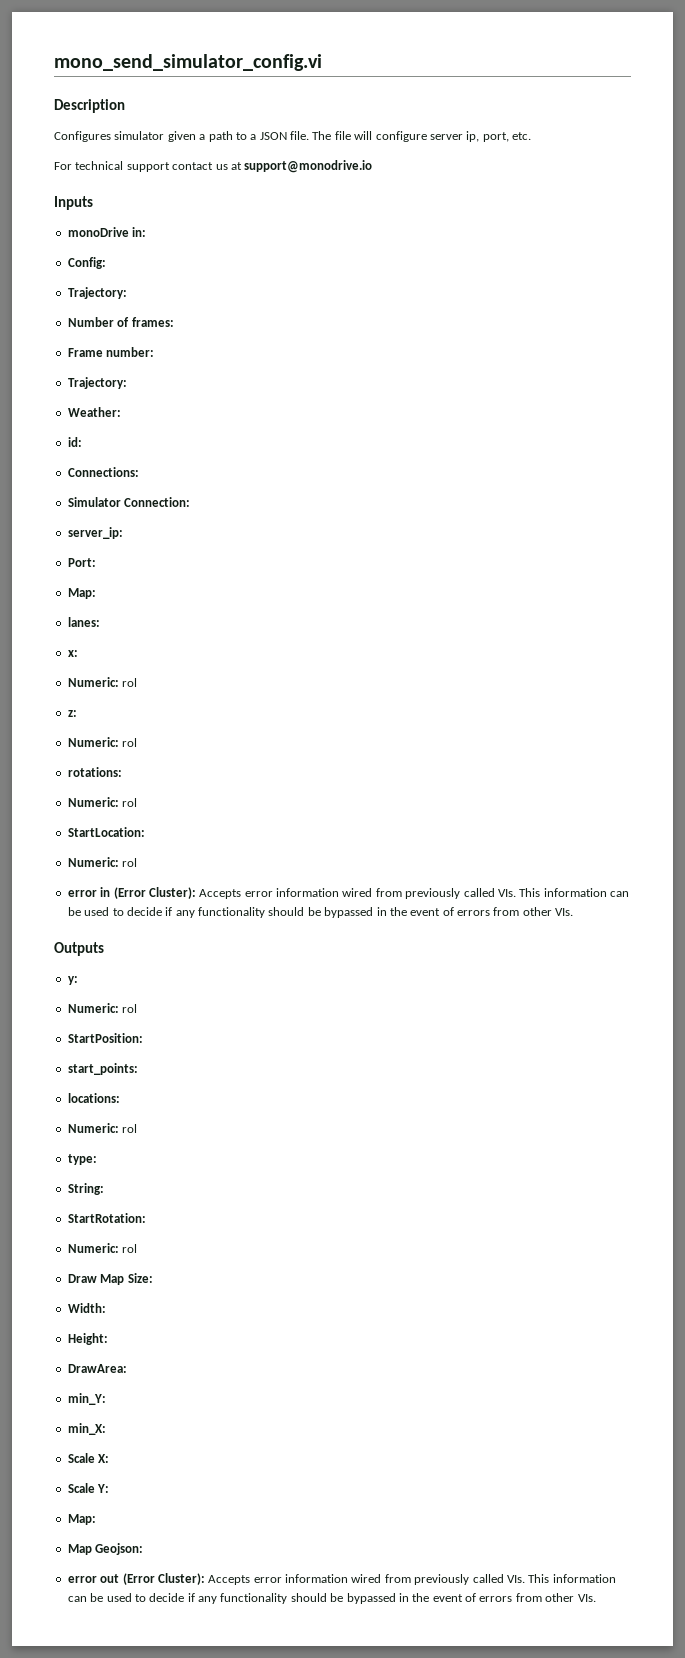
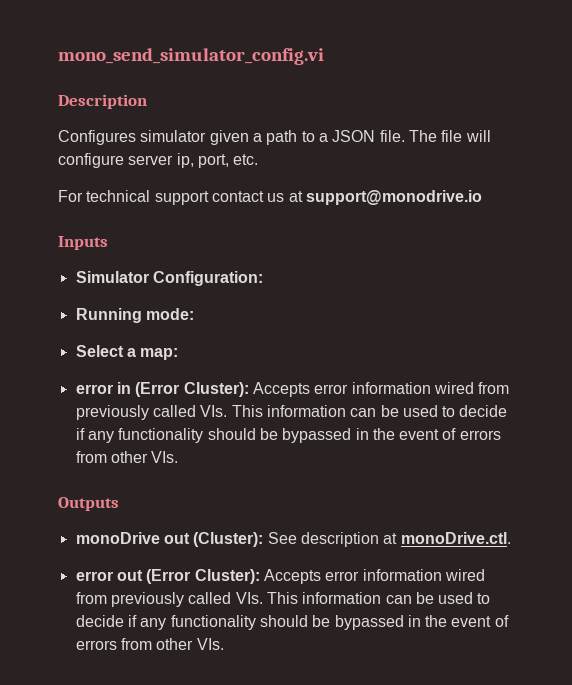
- monoDrive in:
- Config:
- Trajectory:
- Number of frames:
- Frame number:
- Trajectory:
- Weather:
- id:
- Connections:
- Simulator Connection:
- server_ip:
- Port:
- Map:
- lanes:
- x:
- Numeric: rol
- z:
- Numeric: rol
- rotations:
- Numeric: rol
- StartLocation:
- Numeric: rol
+ Simulator Configuration:
+ Running mode:
+ Select a map:
- y:
- Numeric: rol
- StartPosition:
- start_points:
- locations:
- Numeric: rol
- type:
- String:
- StartRotation:
- Numeric: rol
- Draw Map Size:
- Width:
- Height:
- DrawArea:
- min_Y:
- min_X:
- Scale X:
- Scale Y:
- Map:
- Map Geojson:
+ monoDrive out (Cluster): See description at monoDrive.ctl.

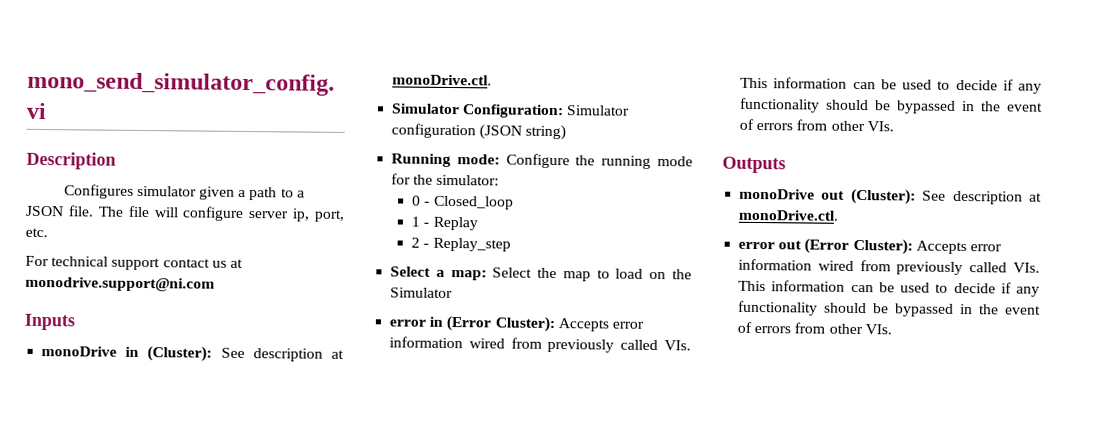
- For technical support contact us at support@monodrive.io
+ For technical support contact us at monodrive.support@ni.com
- Simulator Configuration:
- Running mode:
- Select a map:
+ monoDrive in (Cluster): See description at monoDrive.ctl.
+ Simulator Configuration: Simulator configuration (JSON string)
+ Running mode: Configure the running mode for the simulator:
+ 0 - Closed_loop
+ 1 - Replay
+ 2 - Replay_step
+ Select a map: Select the map to load on the Simulator

